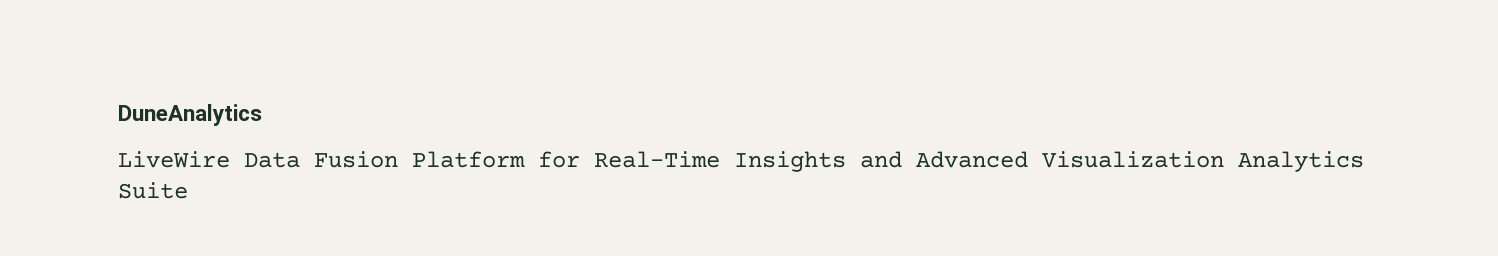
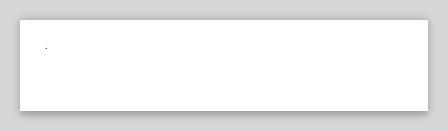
- DuneAnalytics
- LiveWire Data Fusion Platform for Real-Time Insights and Advanced Visualization Analytics Suite
+ .

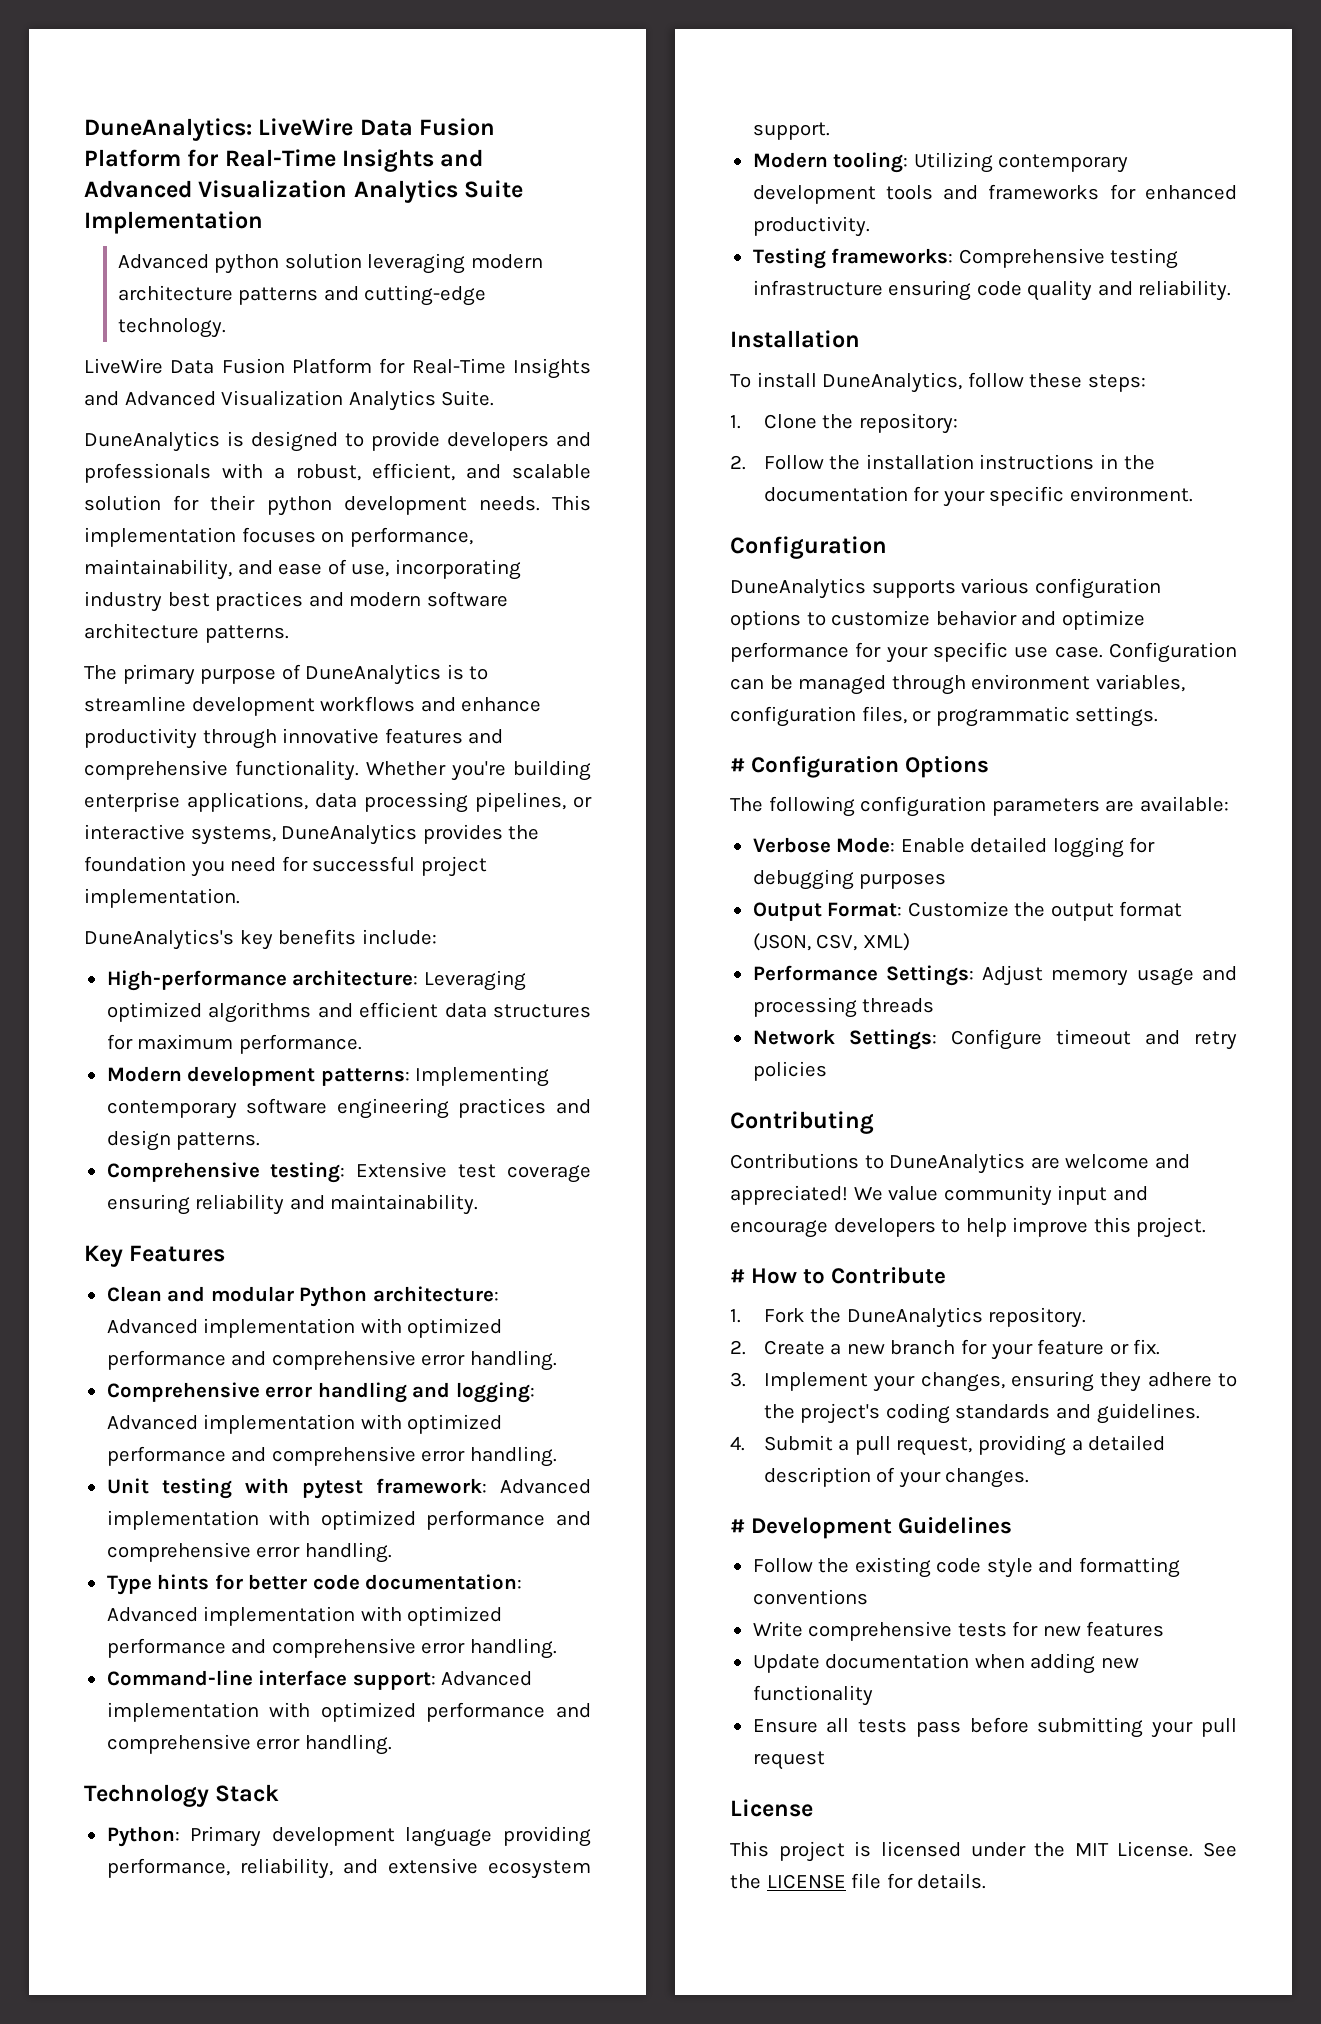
- .
+ DuneAnalytics: LiveWire Data Fusion Platform for Real-Time Insights and Advanced Visualization Analytics Suite Implementation
+ Advanced python solution leveraging modern architecture patterns and cutting-edge technology.
+ LiveWire Data Fusion Platform for Real-Time Insights and Advanced Visualization Analytics Suite.
+ DuneAnalytics is designed to provide developers and professionals with a robust, efficient, and scalable solution for their python development needs. This implementation focuses on performance, maintainability, and ease of use, incorporating industry best practices and modern software architecture patterns.
+ The primary purpose of DuneAnalytics is to streamline development workflows and enhance productivity through innovative features and comprehensive functionality. Whether you're building enterprise applications, data processing pipelines, or interactive systems, DuneAnalytics provides the foundation you need for successful project implementation.
+ DuneAnalytics's key benefits include:
+ High-performance architecture: Leveraging optimized algorithms and efficient data structures for maximum performance.
+ Modern development patterns: Implementing contemporary software engineering practices and design patterns.
+ Comprehensive testing: Extensive test coverage ensuring reliability and maintainability.
+ Key Features
+ Clean and modular Python architecture: Advanced implementation with optimized performance and comprehensive error handling.
+ Comprehensive error handling and logging: Advanced implementation with optimized performance and comprehensive error handling.
+ Unit testing with pytest framework: Advanced implementation with optimized performance and comprehensive error handling.
+ Type hints for better code documentation: Advanced implementation with optimized performance and comprehensive error handling.
+ Command-line interface support: Advanced implementation with optimized performance and comprehensive error handling.
+ Technology Stack
+ Python: Primary development language providing performance, reliability, and extensive ecosystem support.
+ Modern tooling: Utilizing contemporary development tools and frameworks for enhanced productivity.
+ Testing frameworks: Comprehensive testing infrastructure ensuring code quality and reliability.
+ Installation
+ To install DuneAnalytics, follow these steps:
+ 1. Clone the repository:
+ 2. Follow the installation instructions in the documentation for your specific environment.
+ Configuration
+ DuneAnalytics supports various configuration options to customize behavior and optimize performance for your specific use case. Configuration can be managed through environment variables, configuration files, or programmatic settings.
+ # Configuration Options
+ The following configuration parameters are available:
+ Verbose Mode: Enable detailed logging for debugging purposes
+ Output Format: Customize the output format (JSON, CSV, XML)
+ Performance Settings: Adjust memory usage and processing threads
+ Network Settings: Configure timeout and retry policies
+ Contributing
+ Contributions to DuneAnalytics are welcome and appreciated! We value community input and encourage developers to help improve this project.
+ # How to Contribute
+ 1. Fork the DuneAnalytics repository.
+ 2. Create a new branch for your feature or fix.
+ 3. Implement your changes, ensuring they adhere to the project's coding standards and guidelines.
+ 4. Submit a pull request, providing a detailed description of your changes.
+ # Development Guidelines
+ Follow the existing code style and formatting conventions
+ Write comprehensive tests for new features
+ Update documentation when adding new functionality
+ Ensure all tests pass before submitting your pull request
+ License
+ This project is licensed under the MIT License. See the LICENSE file for details.

